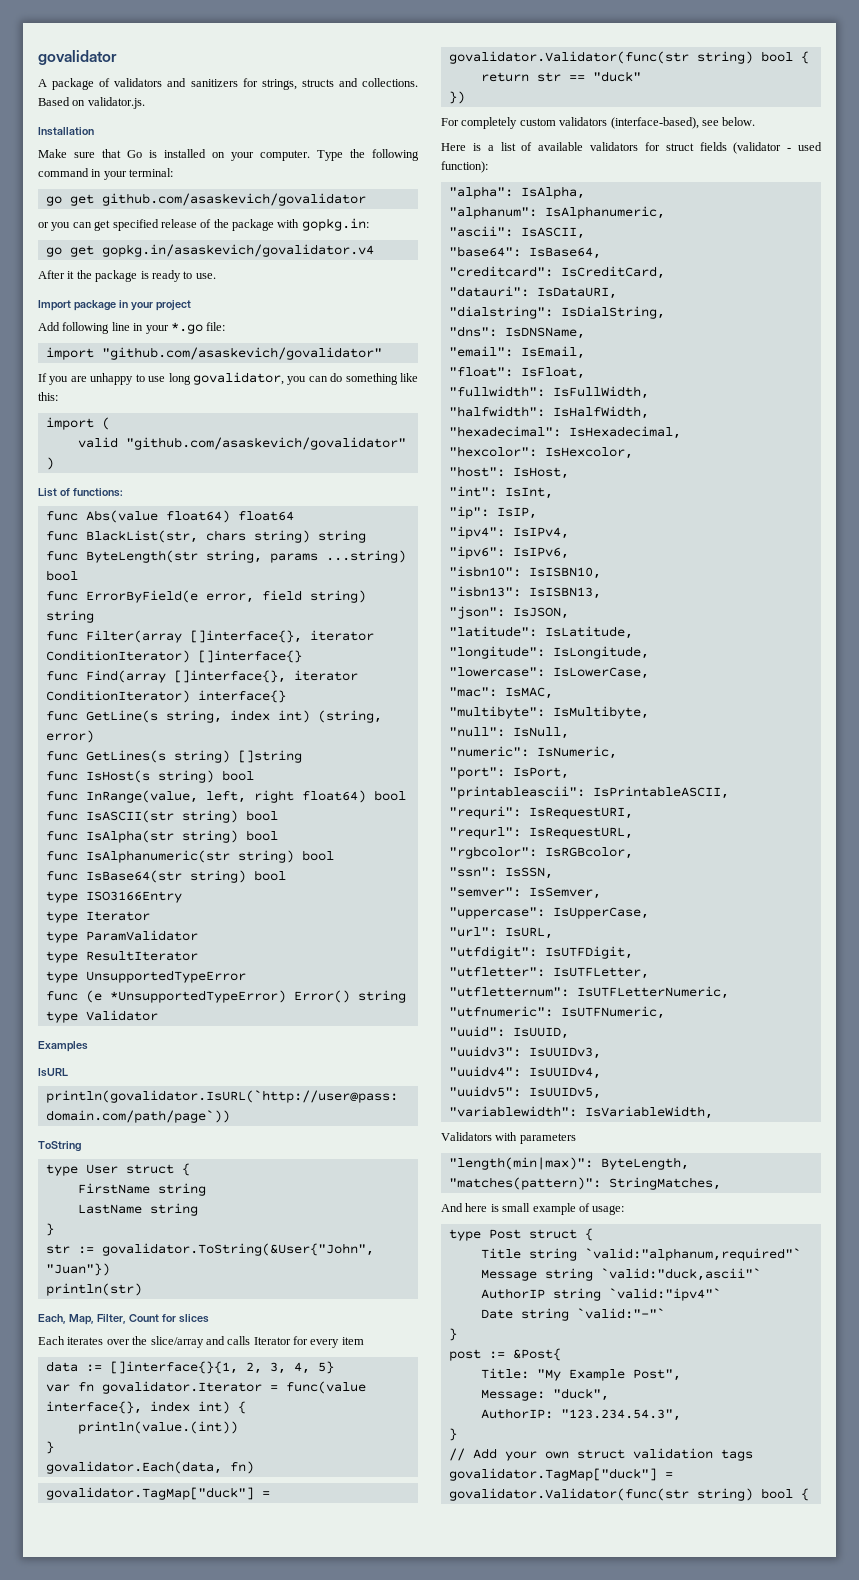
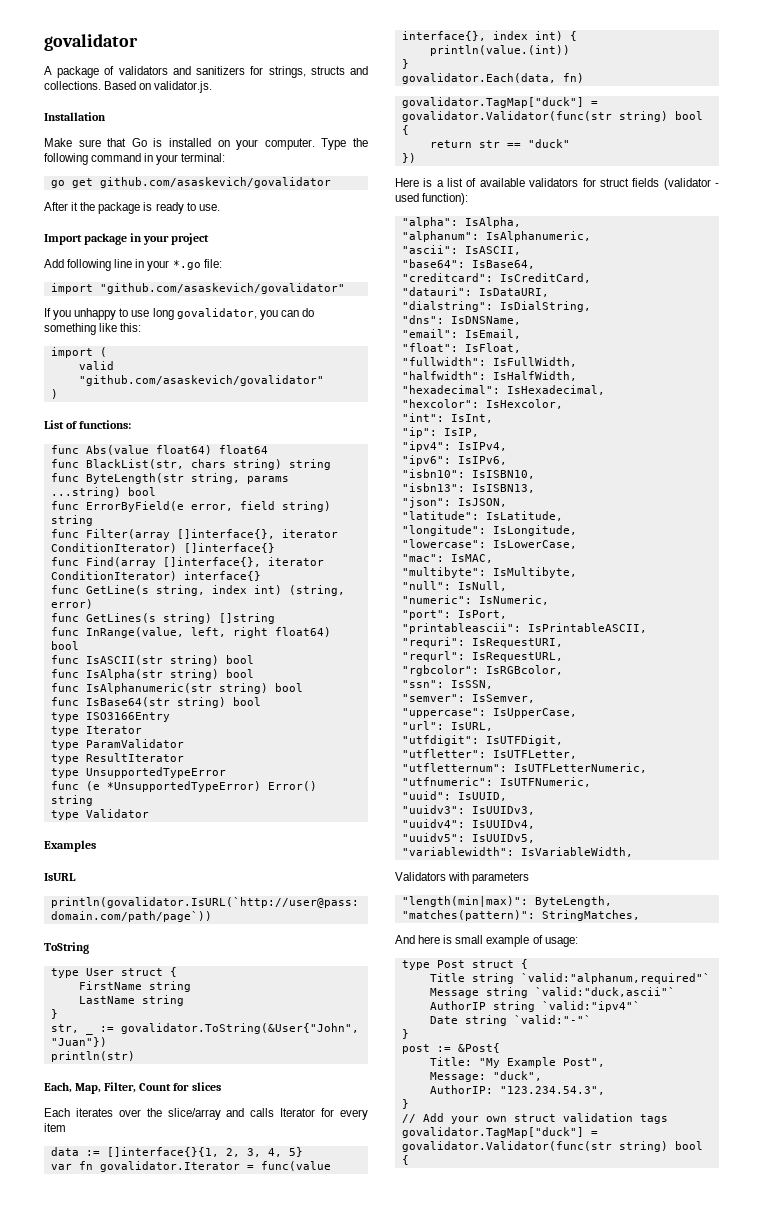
- or you can get specified release of the package with gopkg.in:
- go get gopkg.in/asaskevich/govalidator.v4
- If you are unhappy to use long govalidator, you can do something like this:
+ If you unhappy to use long govalidator, you can do something like this:
- func IsHost(s string) bool
- str := govalidator.ToString(&User{"John", "Juan"})
+ str, _ := govalidator.ToString(&User{"John", "Juan"})
- For completely custom validators (interface-based), see below.
- "host": IsHost,

